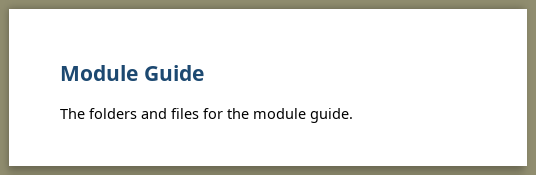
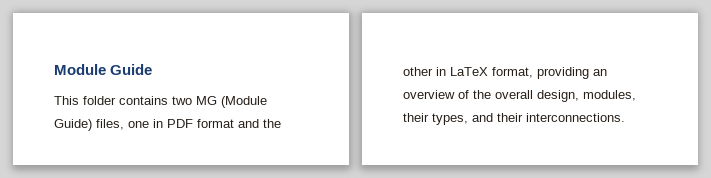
- The folders and files for the module guide.
+ This folder contains two MG (Module Guide) files, one in PDF format and the other in LaTeX format, providing an overview of the overall design, modules, their types, and their interconnections.

